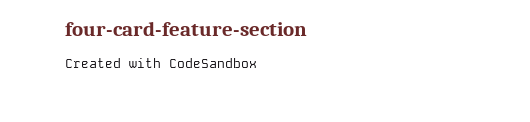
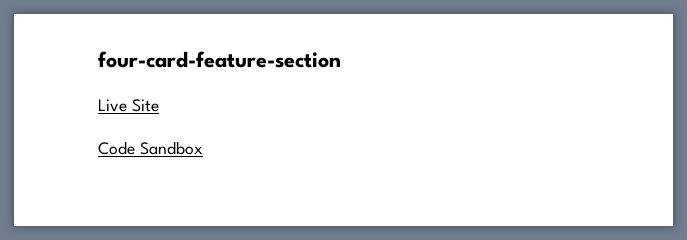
- Created with CodeSandbox
+ Live Site
+ Code Sandbox

